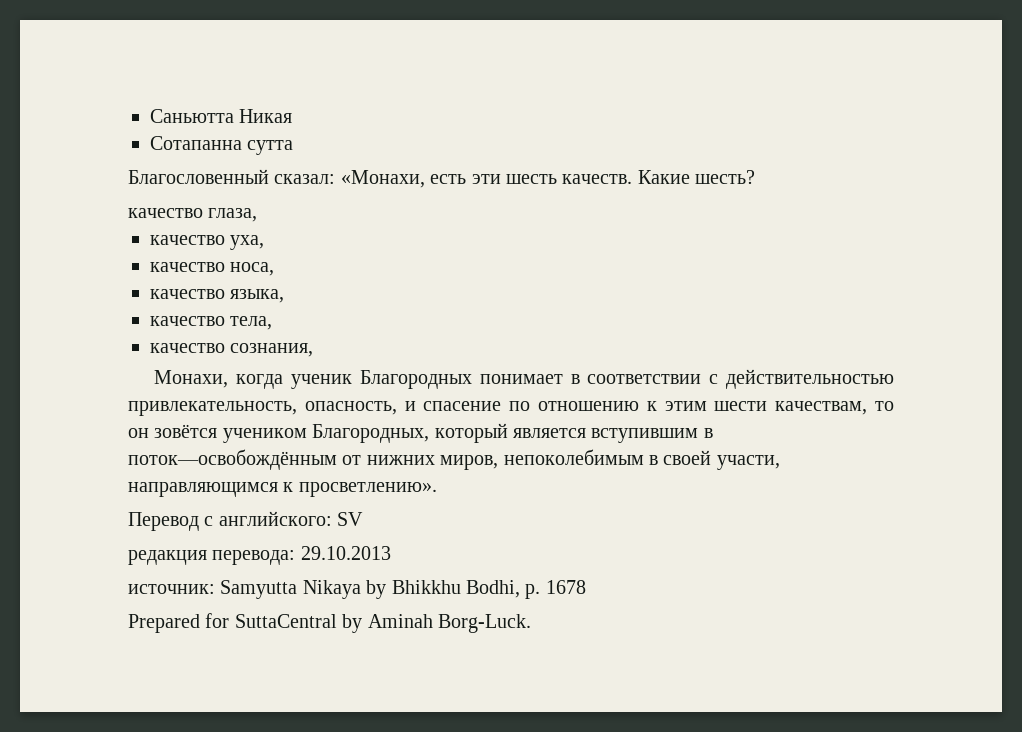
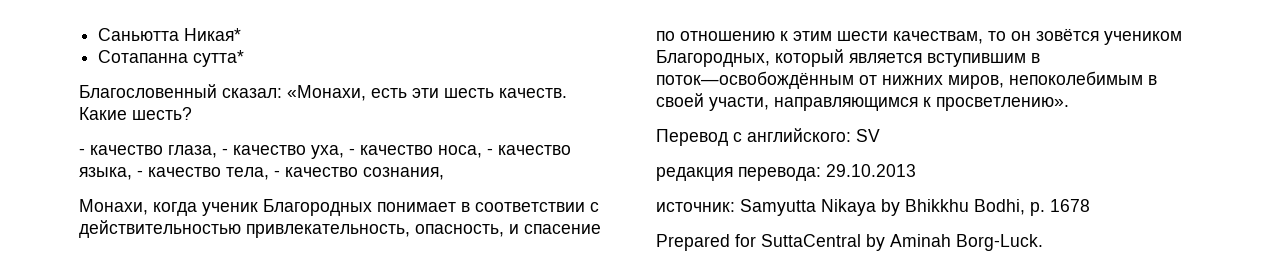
- Саньютта Никая
+ Саньютта Никая*
- Сотапанна сутта
+ Сотапанна сутта*
- качество глаза,
- качество уха,
- качество носа,
- качество языка,
- качество тела,
- качество сознания,
+ - качество глаза, - качество уха, - качество носа, - качество языка, - качество тела, - качество сознания,

